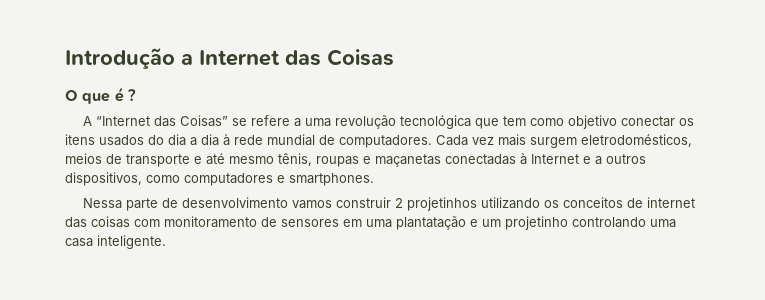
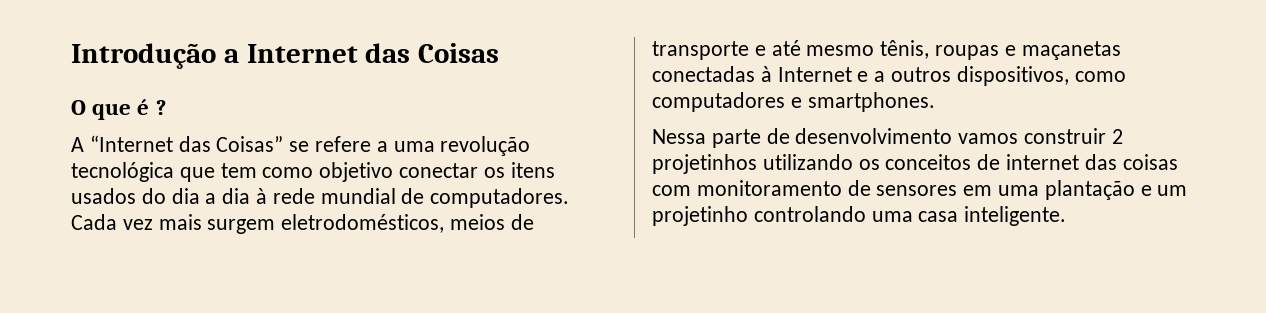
- Nessa parte de desenvolvimento vamos construir 2 projetinhos utilizando os conceitos de internet das coisas com monitoramento de sensores em uma plantatação e um projetinho controlando uma casa inteligente.
+ Nessa parte de desenvolvimento vamos construir 2 projetinhos utilizando os conceitos de internet das coisas com monitoramento de sensores em uma plantação e um projetinho controlando uma casa inteligente.

